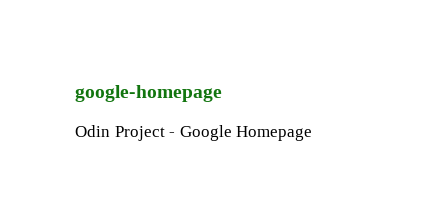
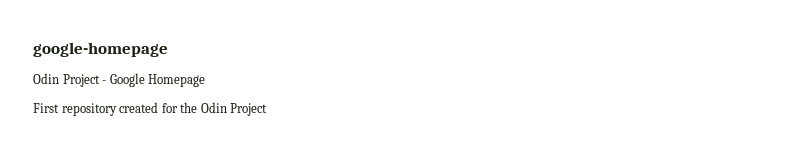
+ First repository created for the Odin Project

